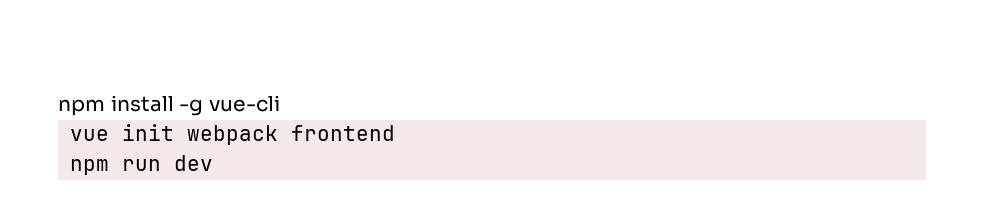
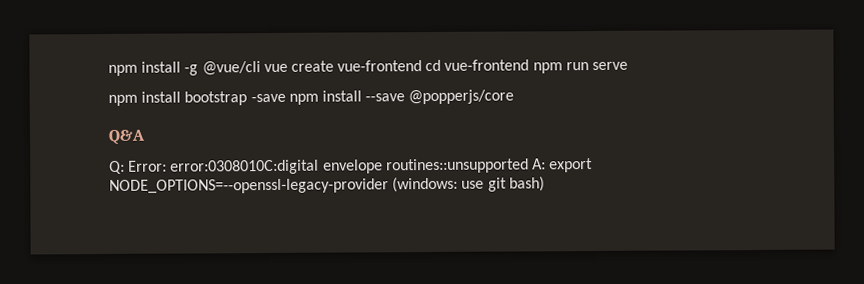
- npm install -g vue-cli
- vue init webpack frontend
- npm run dev
+ npm install -g @vue/cli vue create vue-frontend cd vue-frontend npm run serve
+ npm install bootstrap -save npm install --save @popperjs/core
+ Q&A
+ Q: Error: error:0308010C:digital envelope routines::unsupported A: export NODE_OPTIONS=--openssl-legacy-provider (windows: use git bash)

